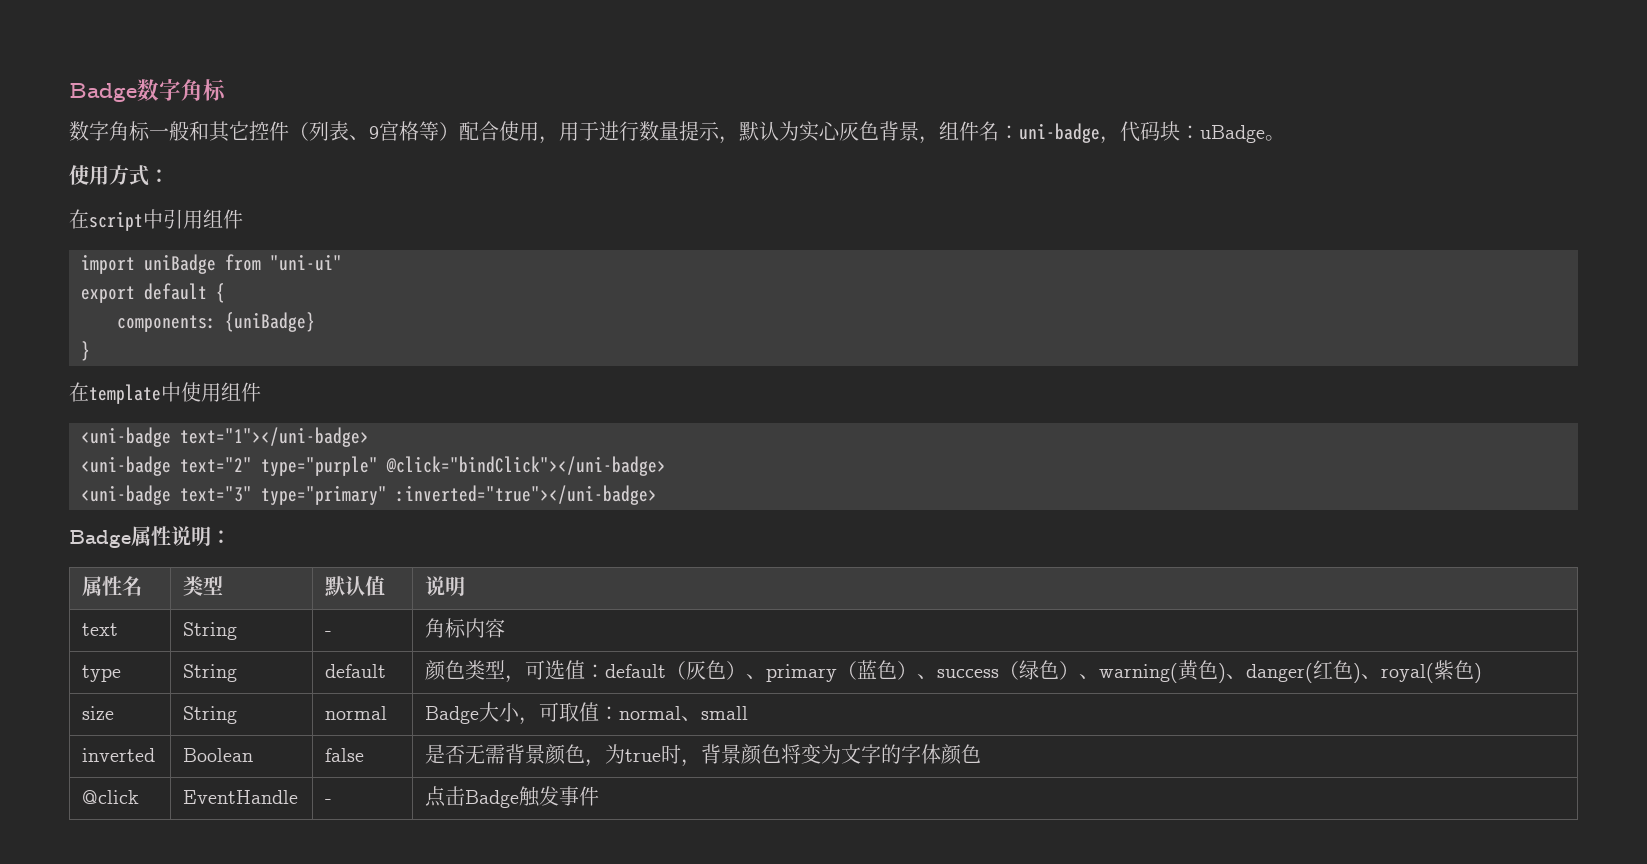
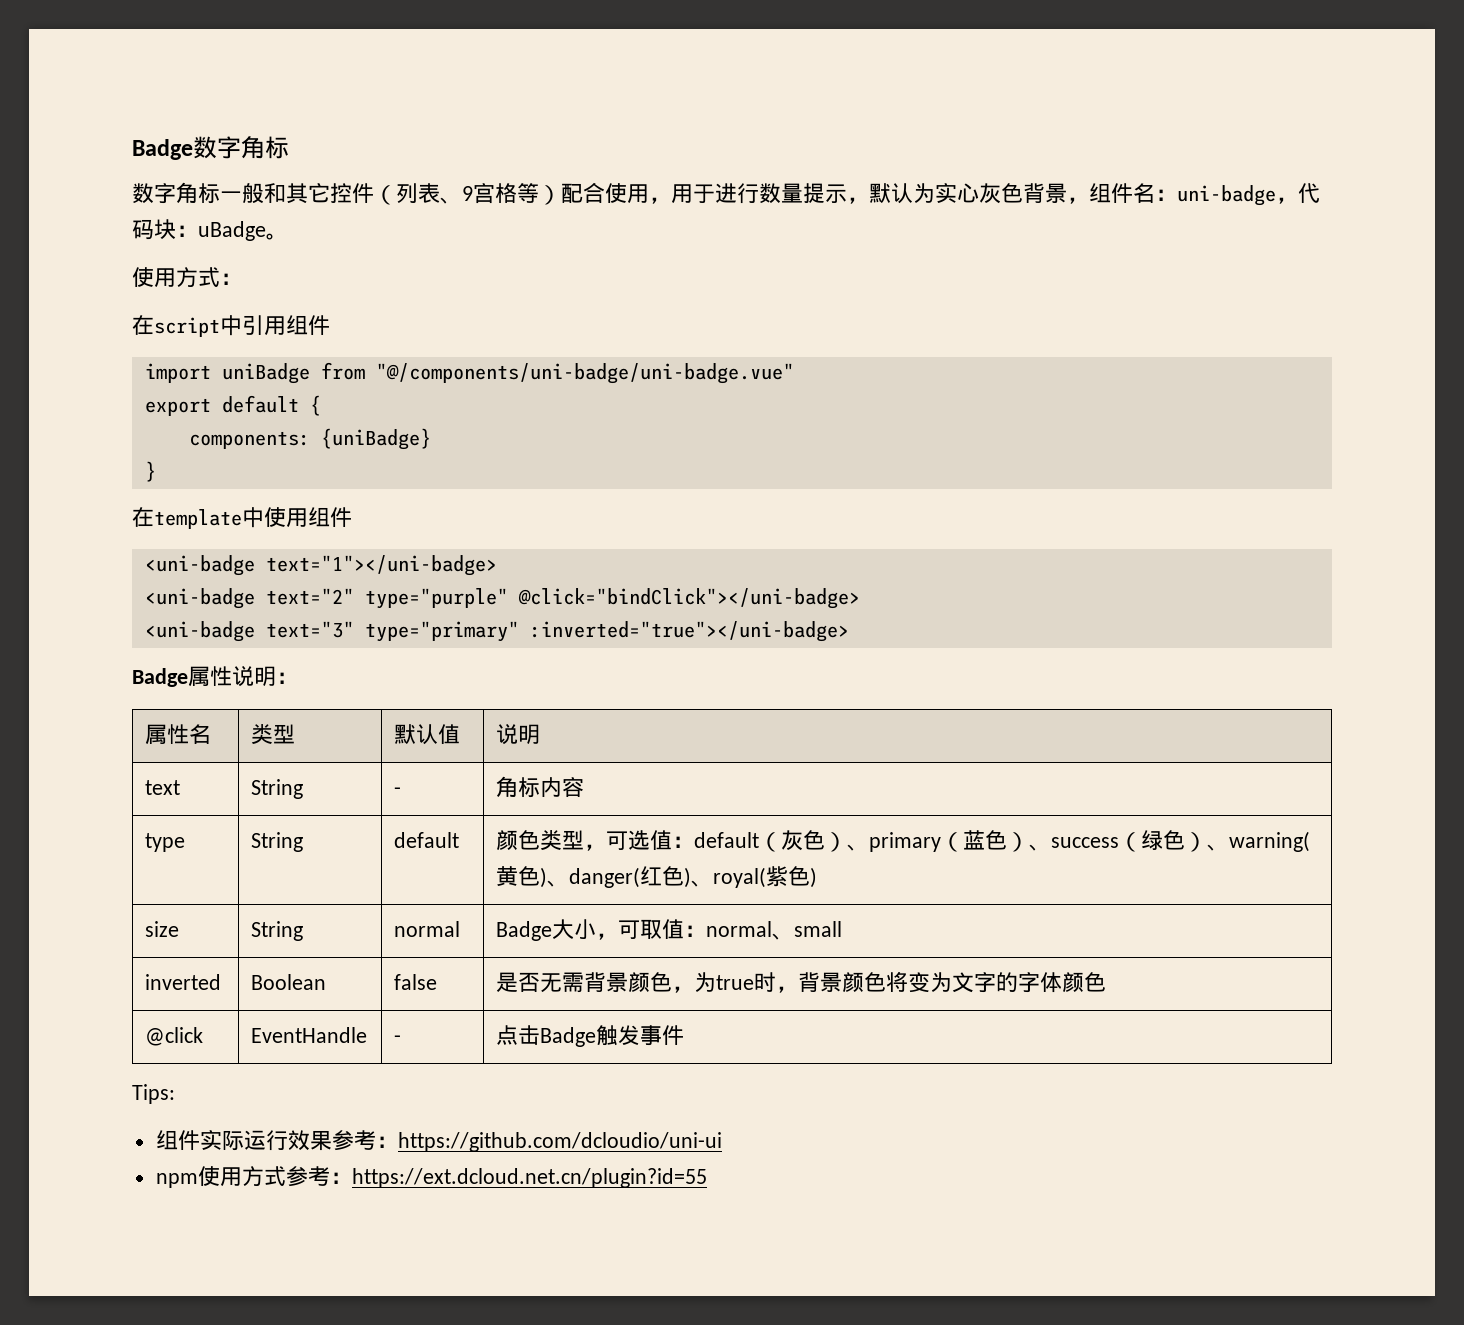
- import uniBadge from "uni-ui"
+ import uniBadge from "@/components/uni-badge/uni-badge.vue"
+ Tips:
+ 组件实际运行效果参考：https://github.com/dcloudio/uni-ui
+ npm使用方式参考：https://ext.dcloud.net.cn/plugin?id=55

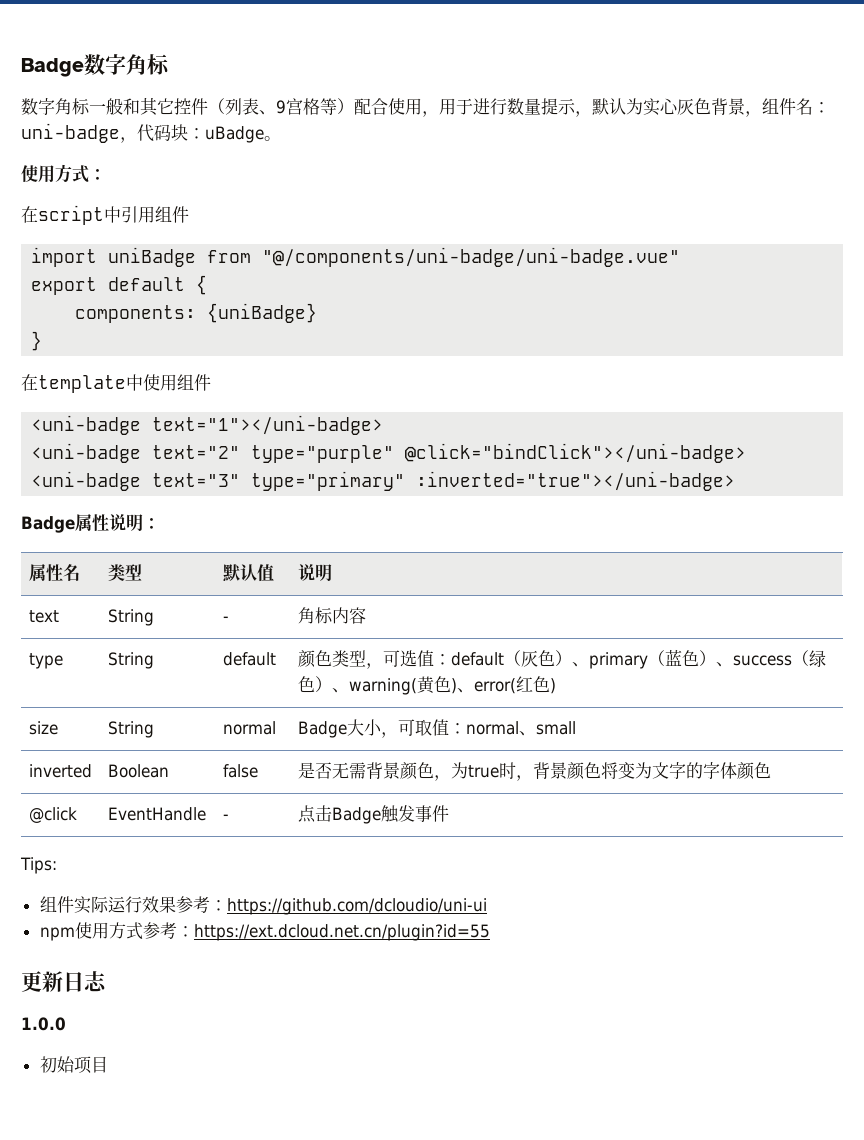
- type | String | default | 颜色类型，可选值：default（灰色）、primary（蓝色）、success（绿色）、warning(黄色)、danger(红色)、royal(紫色)
+ type | String | default | 颜色类型，可选值：default（灰色）、primary（蓝色）、success（绿色）、warning(黄色)、error(红色)
+ 更新日志
+ 1.0.0
+ 初始项目

